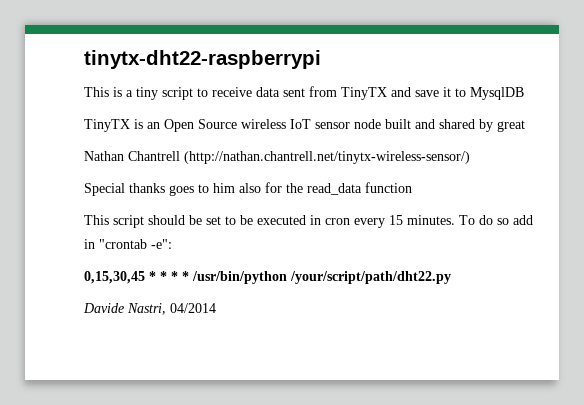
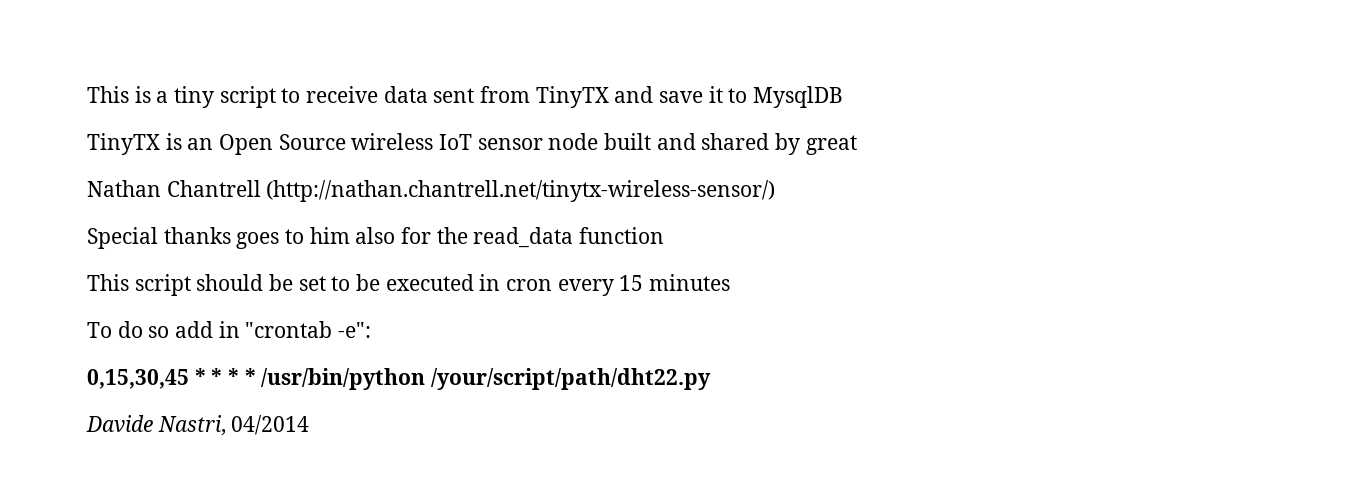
- tinytx-dht22-raspberrypi
- This script should be set to be executed in cron every 15 minutes. To do so add in "crontab -e":
+ This script should be set to be executed in cron every 15 minutes
+ To do so add in "crontab -e":

